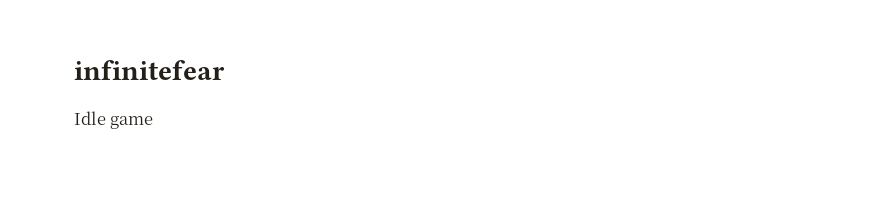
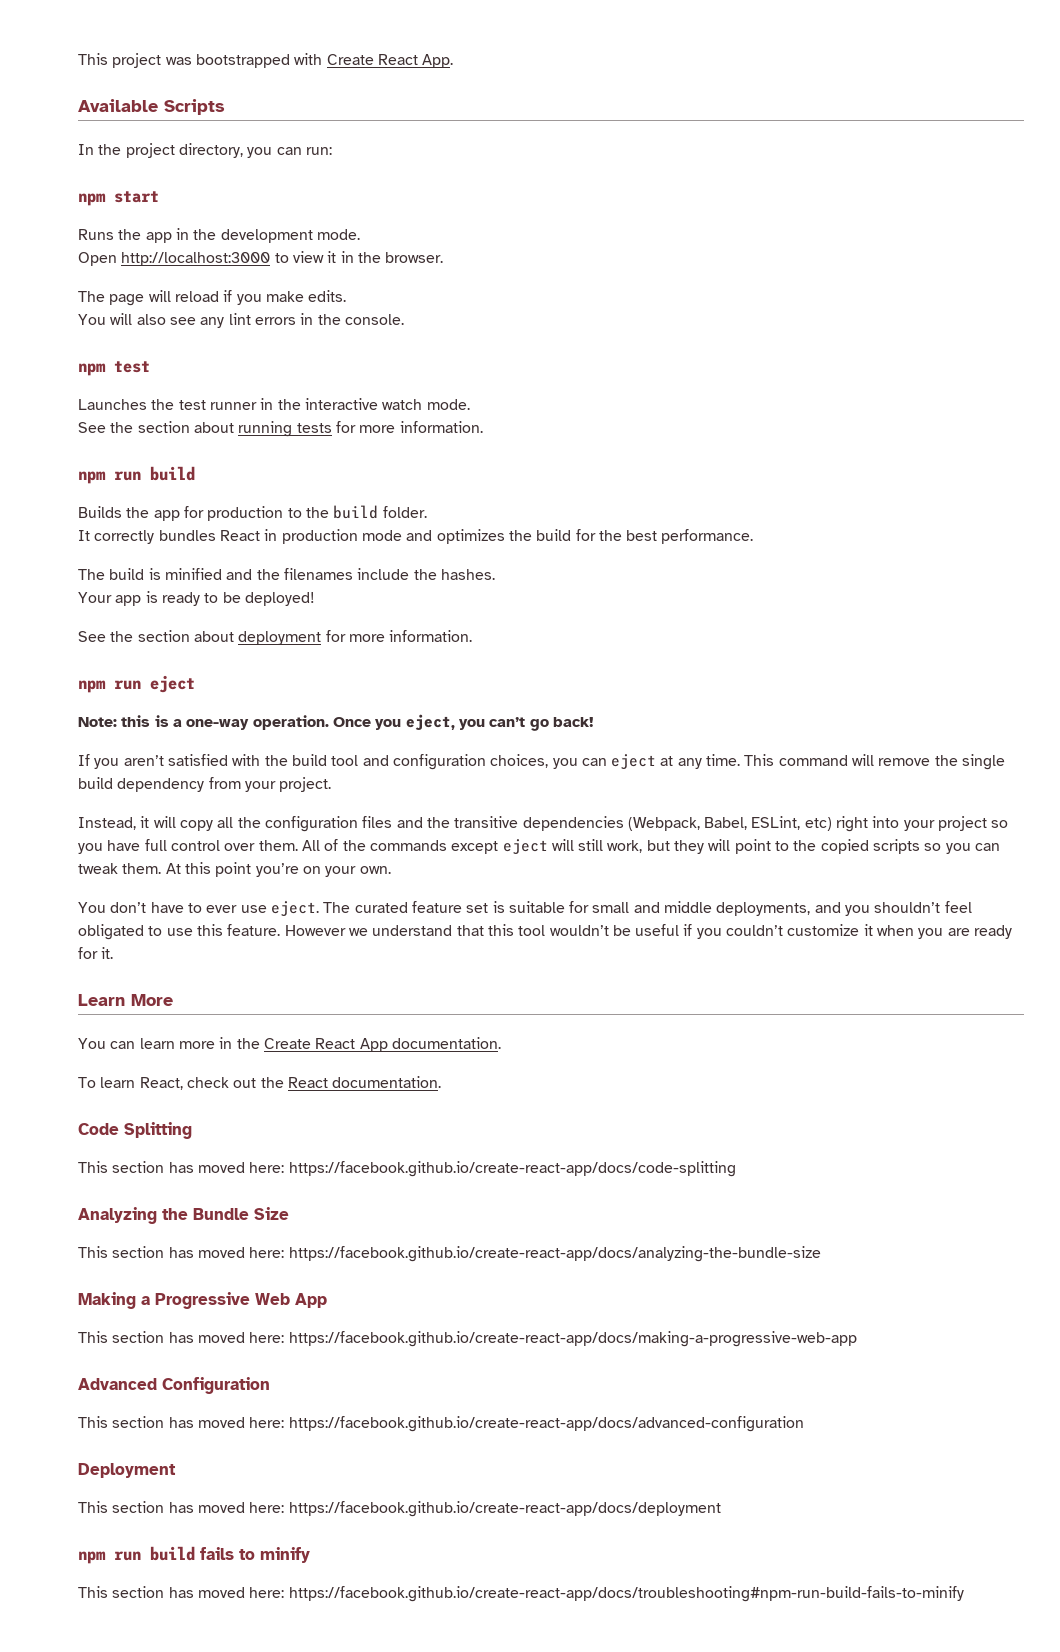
- infinitefear
- Idle game
+ This project was bootstrapped with Create React App.
+ Available Scripts
+ In the project directory, you can run:
+ npm start
+ Runs the app in the development mode.
+ Open http://localhost:3000 to view it in the browser.
+ The page will reload if you make edits.
+ You will also see any lint errors in the console.
+ npm test
+ Launches the test runner in the interactive watch mode.
+ See the section about running tests for more information.
+ npm run build
+ Builds the app for production to the build folder.
+ It correctly bundles React in production mode and optimizes the build for the best performance.
+ The build is minified and the filenames include the hashes.
+ Your app is ready to be deployed!
+ See the section about deployment for more information.
+ npm run eject
+ Note: this is a one-way operation. Once you eject, you can’t go back!
+ If you aren’t satisfied with the build tool and configuration choices, you can eject at any time. This command will remove the single build dependency from your project.
+ Instead, it will copy all the configuration files and the transitive dependencies (Webpack, Babel, ESLint, etc) right into your project so you have full control over them. All of the commands except eject will still work, but they will point to the copied scripts so you can tweak them. At this point you’re on your own.
+ You don’t have to ever use eject. The curated feature set is suitable for small and middle deployments, and you shouldn’t feel obligated to use this feature. However we understand that this tool wouldn’t be useful if you couldn’t customize it when you are ready for it.
+ Learn More
+ You can learn more in the Create React App documentation.
+ To learn React, check out the React documentation.
+ Code Splitting
+ This section has moved here: https://facebook.github.io/create-react-app/docs/code-splitting
+ Analyzing the Bundle Size
+ This section has moved here: https://facebook.github.io/create-react-app/docs/analyzing-the-bundle-size
+ Making a Progressive Web App
+ This section has moved here: https://facebook.github.io/create-react-app/docs/making-a-progressive-web-app
+ Advanced Configuration
+ This section has moved here: https://facebook.github.io/create-react-app/docs/advanced-configuration
+ Deployment
+ This section has moved here: https://facebook.github.io/create-react-app/docs/deployment
+ npm run build fails to minify
+ This section has moved here: https://facebook.github.io/create-react-app/docs/troubleshooting#npm-run-build-fails-to-minify

